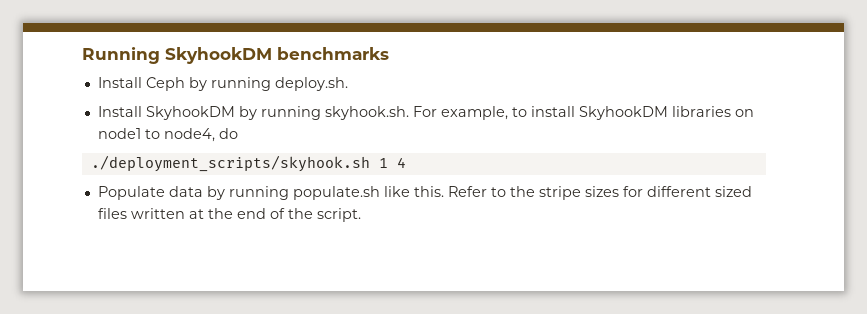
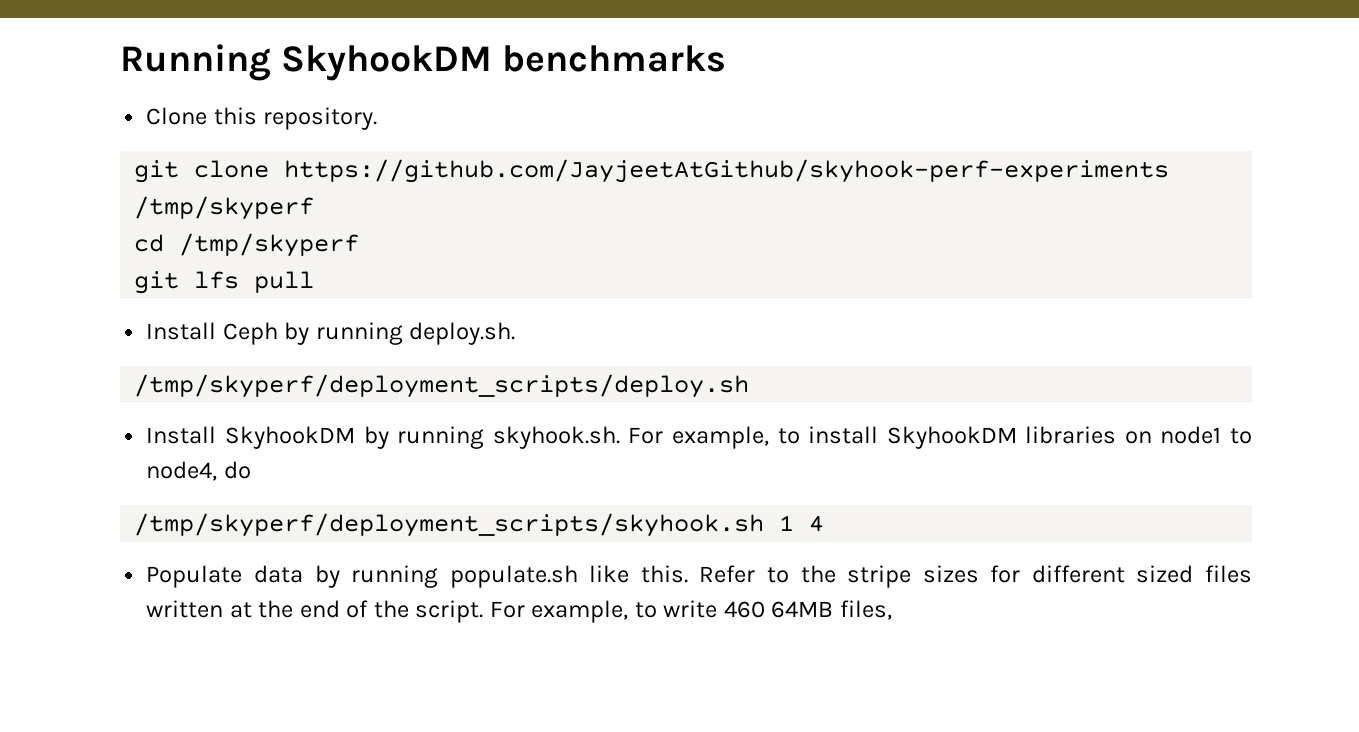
+ Clone this repository.
+ git clone https://github.com/JayjeetAtGithub/skyhook-perf-experiments /tmp/skyperf
+ cd /tmp/skyperf
+ git lfs pull
+ /tmp/skyperf/deployment_scripts/deploy.sh
- ./deployment_scripts/skyhook.sh 1 4
+ /tmp/skyperf/deployment_scripts/skyhook.sh 1 4
+ For example, to write 460 64MB files,

